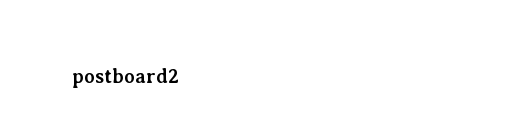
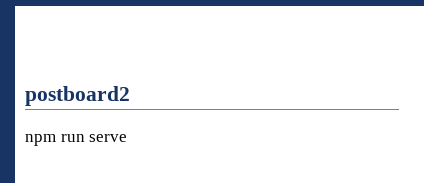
+ npm run serve

